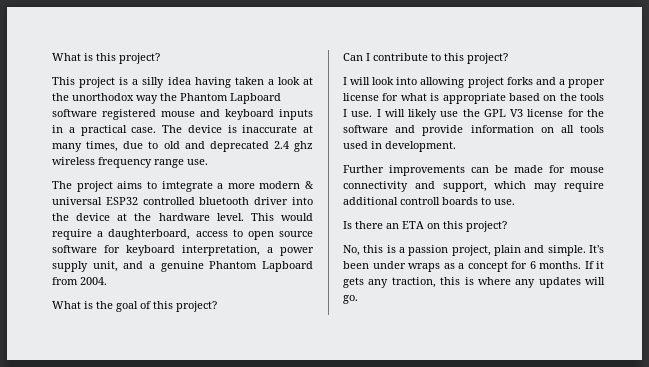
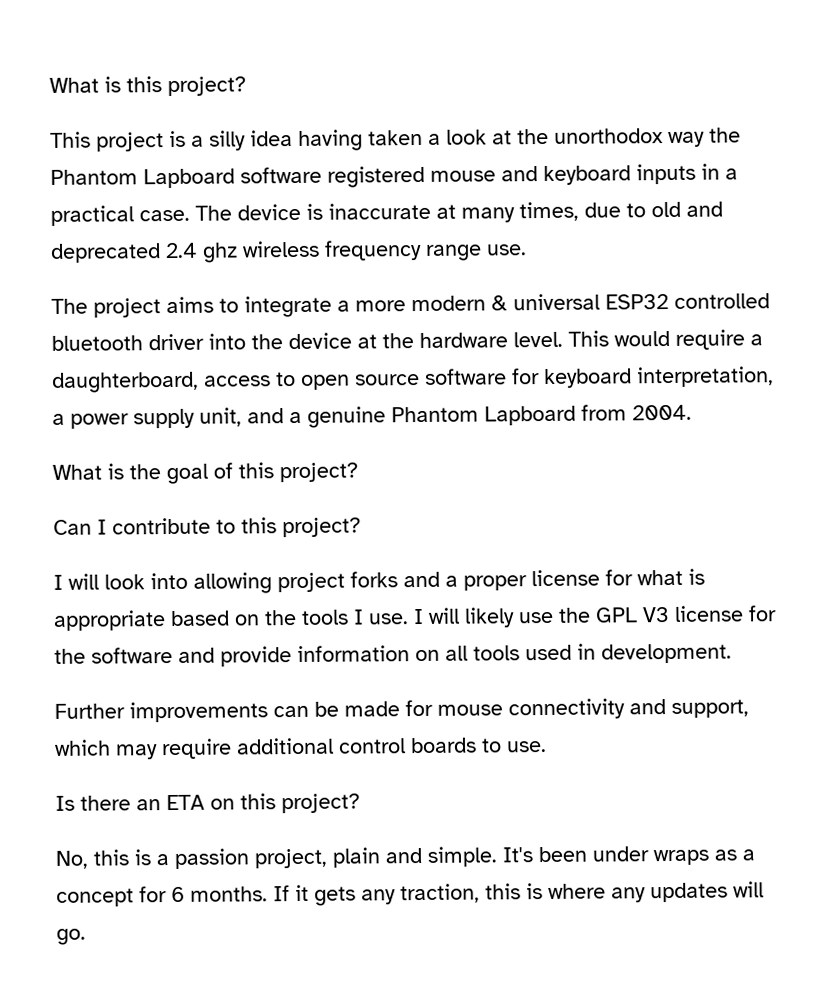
- The project aims to imtegrate a more modern & universal ESP32 controlled bluetooth driver into the device at the hardware level.
+ The project aims to integrate a more modern & universal ESP32 controlled bluetooth driver into the device at the hardware level.
- Further improvements can be made for mouse connectivity and support, which may require additional controll boards to use.
+ Further improvements can be made for mouse connectivity and support, which may require additional control boards to use.

